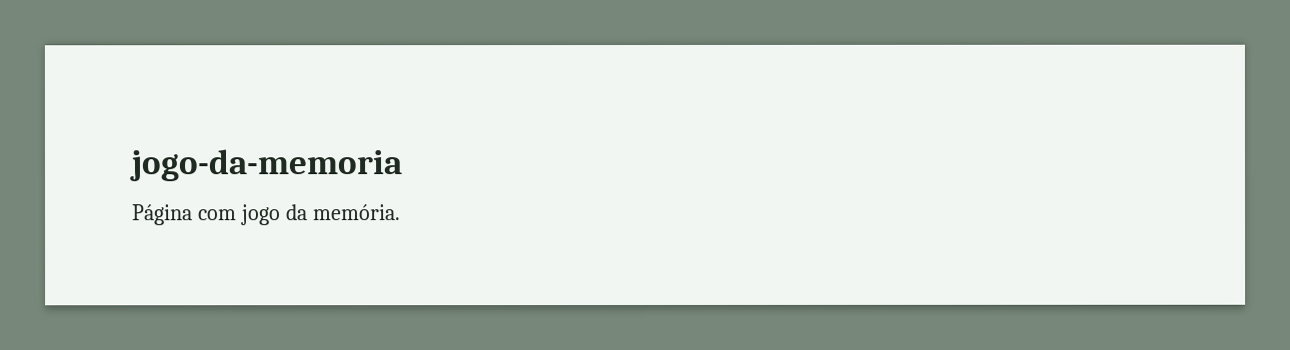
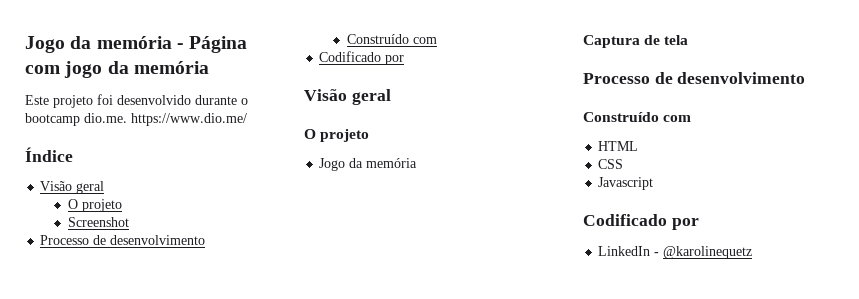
- jogo-da-memoria
- Página com jogo da memória.
+ Jogo da memória - Página com jogo da memória
+ Este projeto foi desenvolvido durante o bootcamp dio.me. https://www.dio.me/
+ Índice
+ Visão geral
+ O projeto
+ Screenshot
+ Processo de desenvolvimento
+ Construído com
+ Codificado por
+ Visão geral
+ O projeto
+ Jogo da memória
+ Captura de tela
+ Processo de desenvolvimento
+ Construído com
+ HTML
+ CSS
+ Javascript
+ Codificado por
+ LinkedIn - @karolinequetz

